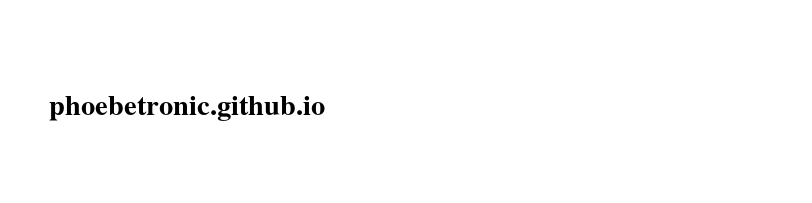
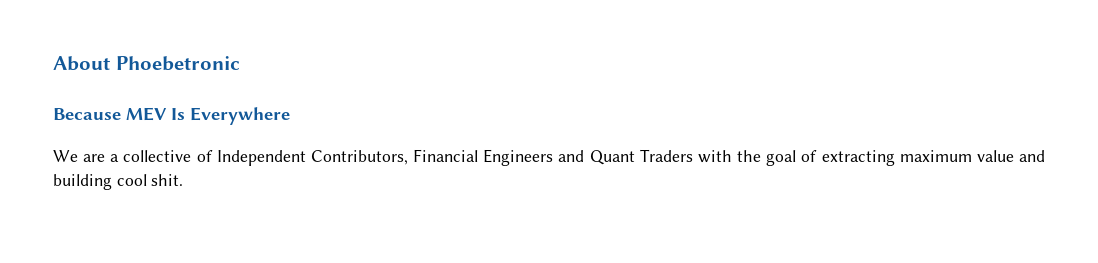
- phoebetronic.github.io
+ About Phoebetronic
+ Because MEV Is Everywhere
+ We are a collective of Independent Contributors, Financial Engineers and Quant Traders with the goal of extracting maximum value and building cool shit.

